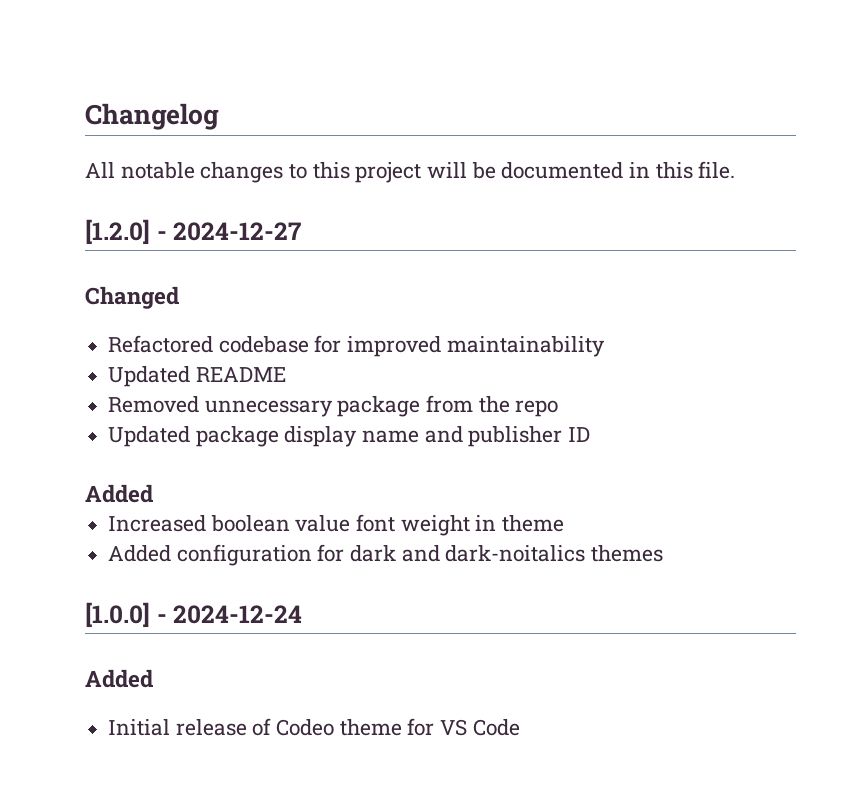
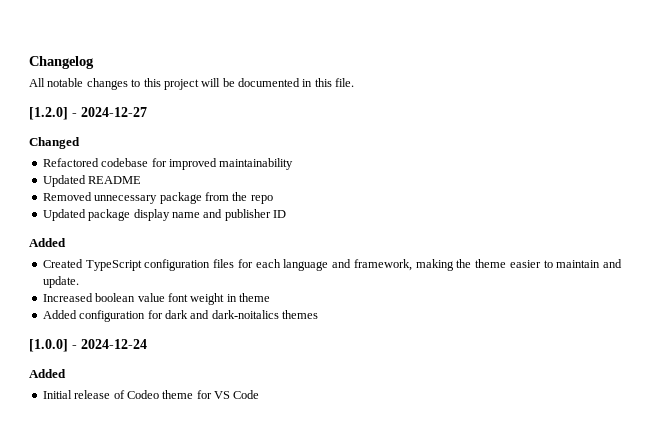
+ Created TypeScript configuration files for each language and framework, making the theme easier to maintain and update.

